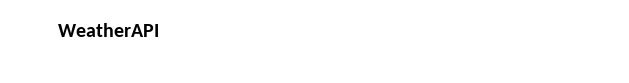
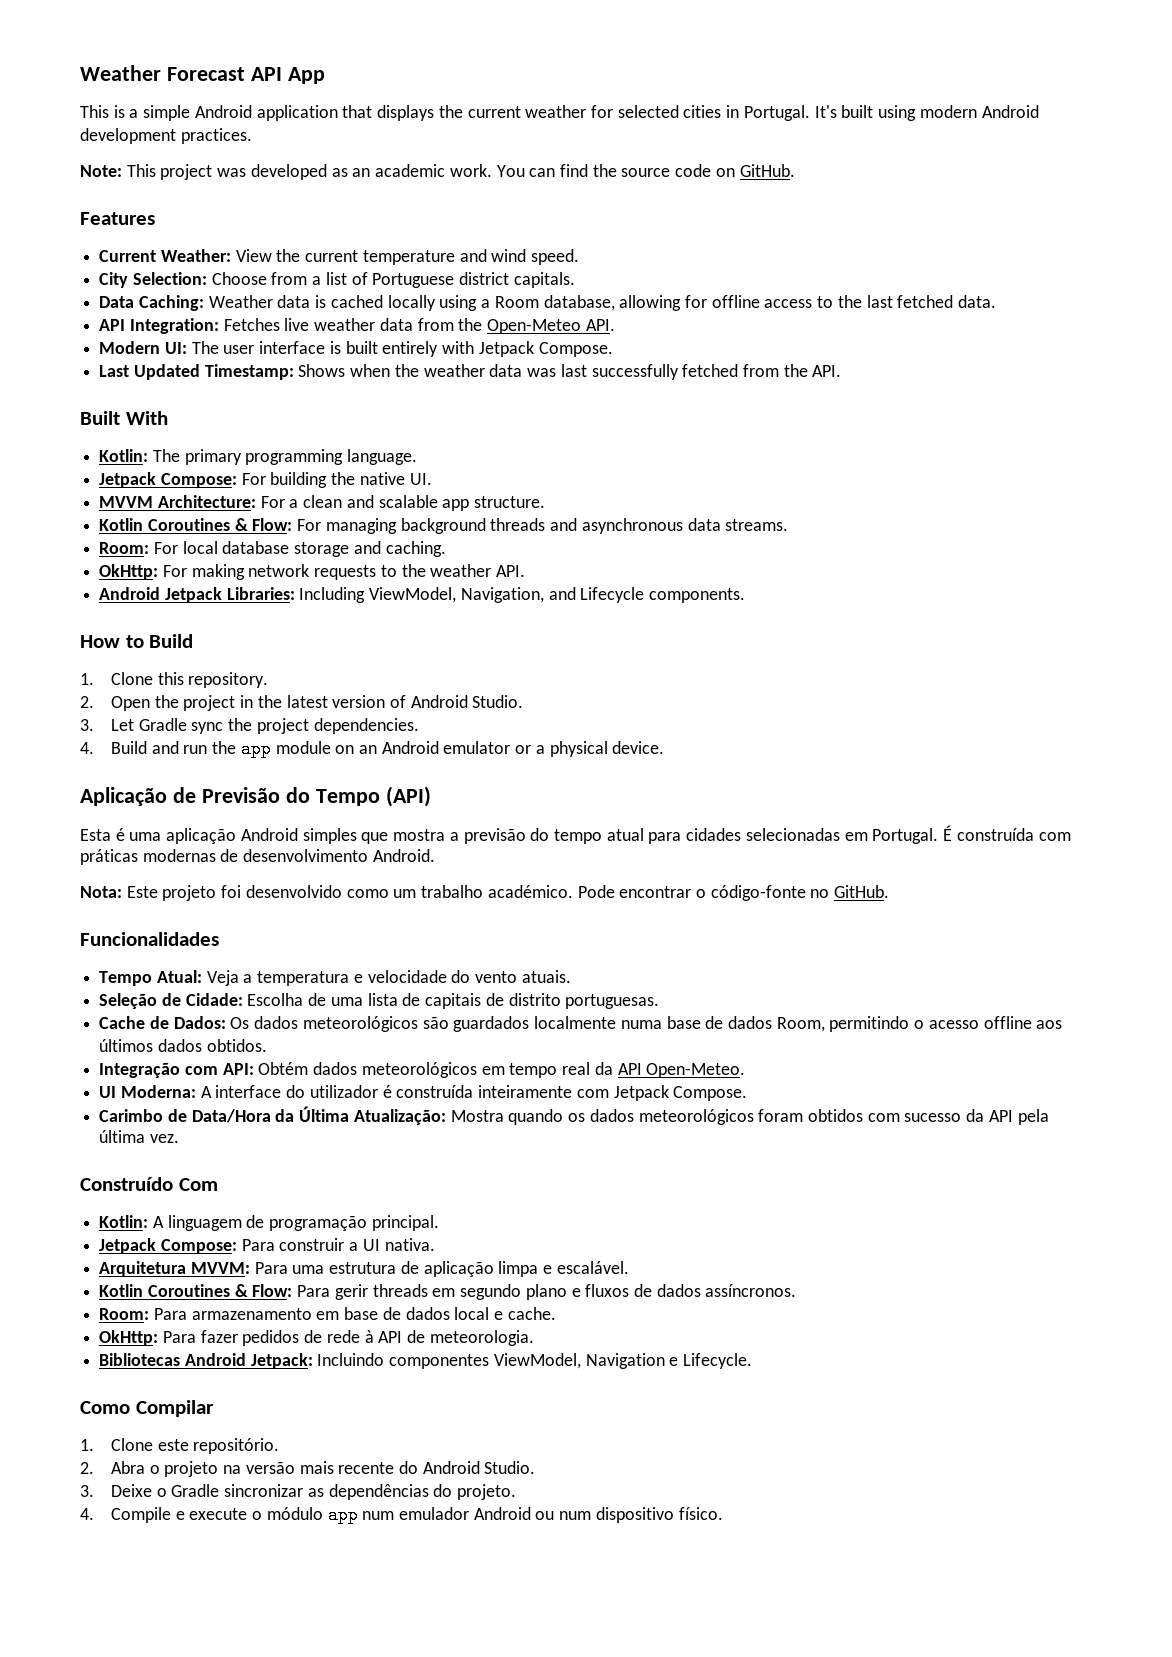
- WeatherAPI
+ Weather Forecast API App
+ This is a simple Android application that displays the current weather for selected cities in Portugal. It's built using modern Android development practices.
+ Note: This project was developed as an academic work. You can find the source code on GitHub.
+ Features
+ Current Weather: View the current temperature and wind speed.
+ City Selection: Choose from a list of Portuguese district capitals.
+ Data Caching: Weather data is cached locally using a Room database, allowing for offline access to the last fetched data.
+ API Integration: Fetches live weather data from the Open-Meteo API.
+ Modern UI: The user interface is built entirely with Jetpack Compose.
+ Last Updated Timestamp: Shows when the weather data was last successfully fetched from the API.
+ Built With
+ Kotlin: The primary programming language.
+ Jetpack Compose: For building the native UI.
+ MVVM Architecture: For a clean and scalable app structure.
+ Kotlin Coroutines & Flow: For managing background threads and asynchronous data streams.
+ Room: For local database storage and caching.
+ OkHttp: For making network requests to the weather API.
+ Android Jetpack Libraries: Including ViewModel, Navigation, and Lifecycle components.
+ How to Build
+ 1. Clone this repository.
+ 2. Open the project in the latest version of Android Studio.
+ 3. Let Gradle sync the project dependencies.
+ 4. Build and run the app module on an Android emulator or a physical device.
+ Aplicação de Previsão do Tempo (API)
+ Esta é uma aplicação Android simples que mostra a previsão do tempo atual para cidades selecionadas em Portugal. É construída com práticas modernas de desenvolvimento Android.
+ Nota: Este projeto foi desenvolvido como um trabalho académico. Pode encontrar o código-fonte no GitHub.
+ Funcionalidades
+ Tempo Atual: Veja a temperatura e velocidade do vento atuais.
+ Seleção de Cidade: Escolha de uma lista de capitais de distrito portuguesas.
+ Cache de Dados: Os dados meteorológicos são guardados localmente numa base de dados Room, permitindo o acesso offline aos últimos dados obtidos.
+ Integração com API: Obtém dados meteorológicos em tempo real da API Open-Meteo.
+ UI Moderna: A interface do utilizador é construída inteiramente com Jetpack Compose.
+ Carimbo de Data/Hora da Última Atualização: Mostra quando os dados meteorológicos foram obtidos com sucesso da API pela última vez.
+ Construído Com
+ Kotlin: A linguagem de programação principal.
+ Jetpack Compose: Para construir a UI nativa.
+ Arquitetura MVVM: Para uma estrutura de aplicação limpa e escalável.
+ Kotlin Coroutines & Flow: Para gerir threads em segundo plano e fluxos de dados assíncronos.
+ Room: Para armazenamento em base de dados local e cache.
+ OkHttp: Para fazer pedidos de rede à API de meteorologia.
+ Bibliotecas Android Jetpack: Incluindo componentes ViewModel, Navigation e Lifecycle.
+ Como Compilar
+ 1. Clone este repositório.
+ 2. Abra o projeto na versão mais recente do Android Studio.
+ 3. Deixe o Gradle sincronizar as dependências do projeto.
+ 4. Compile e execute o módulo app num emulador Android ou num dispositivo físico.

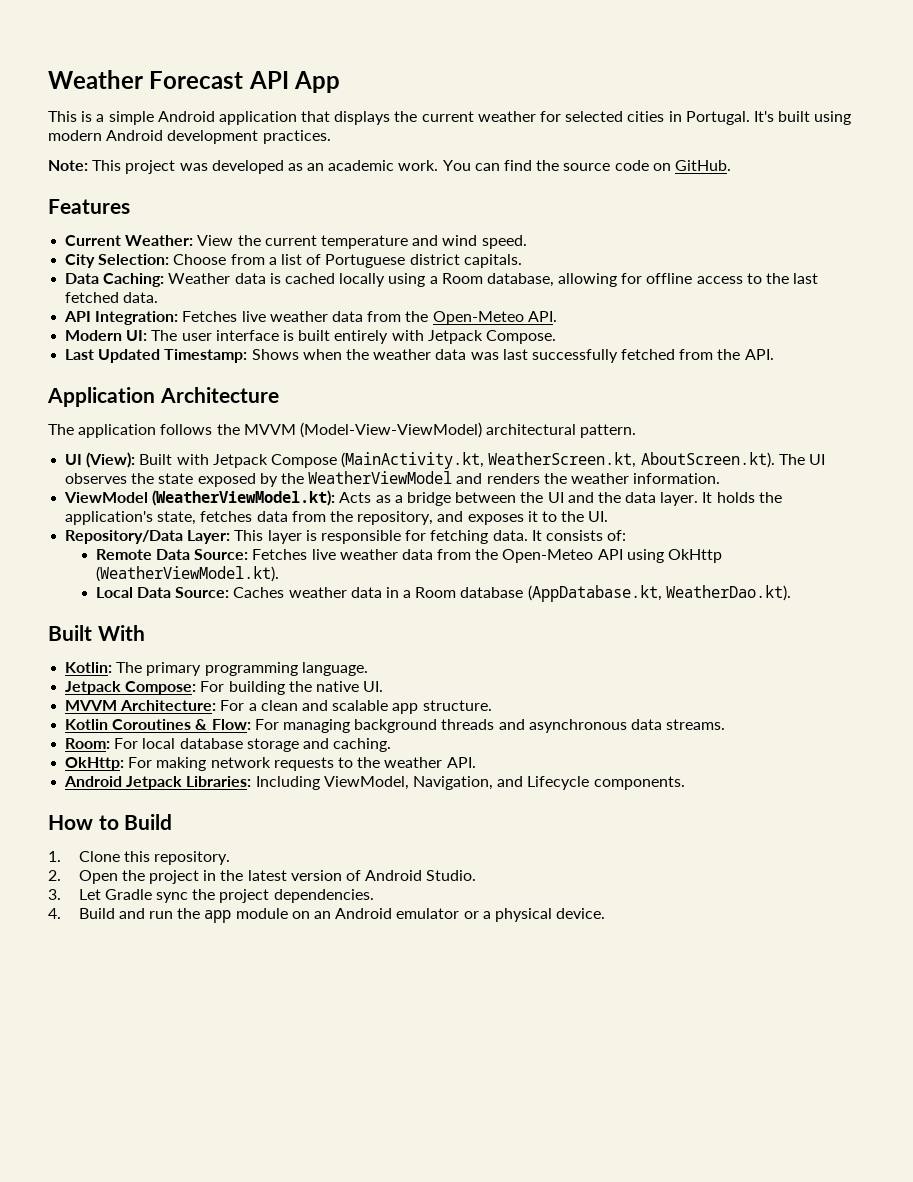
+ Application Architecture
+ The application follows the MVVM (Model-View-ViewModel) architectural pattern.
+ UI (View): Built with Jetpack Compose (MainActivity.kt, WeatherScreen.kt, AboutScreen.kt). The UI observes the state exposed by the WeatherViewModel and renders the weather information.
+ ViewModel (WeatherViewModel.kt): Acts as a bridge between the UI and the data layer. It holds the application's state, fetches data from the repository, and exposes it to the UI.
+ Repository/Data Layer: This layer is responsible for fetching data. It consists of:
+ Remote Data Source: Fetches live weather data from the Open-Meteo API using OkHttp (WeatherViewModel.kt).
+ Local Data Source: Caches weather data in a Room database (AppDatabase.kt, WeatherDao.kt).
- Aplicação de Previsão do Tempo (API)
- Esta é uma aplicação Android simples que mostra a previsão do tempo atual para cidades selecionadas em Portugal. É construída com práticas modernas de desenvolvimento Android.
- Nota: Este projeto foi desenvolvido como um trabalho académico. Pode encontrar o código-fonte no GitHub.
- Funcionalidades
- Tempo Atual: Veja a temperatura e velocidade do vento atuais.
- Seleção de Cidade: Escolha de uma lista de capitais de distrito portuguesas.
- Cache de Dados: Os dados meteorológicos são guardados localmente numa base de dados Room, permitindo o acesso offline aos últimos dados obtidos.
- Integração com API: Obtém dados meteorológicos em tempo real da API Open-Meteo.
- UI Moderna: A interface do utilizador é construída inteiramente com Jetpack Compose.
- Carimbo de Data/Hora da Última Atualização: Mostra quando os dados meteorológicos foram obtidos com sucesso da API pela última vez.
- Construído Com
- Kotlin: A linguagem de programação principal.
- Jetpack Compose: Para construir a UI nativa.
- Arquitetura MVVM: Para uma estrutura de aplicação limpa e escalável.
- Kotlin Coroutines & Flow: Para gerir threads em segundo plano e fluxos de dados assíncronos.
- Room: Para armazenamento em base de dados local e cache.
- OkHttp: Para fazer pedidos de rede à API de meteorologia.
- Bibliotecas Android Jetpack: Incluindo componentes ViewModel, Navigation e Lifecycle.
- Como Compilar
- 1. Clone este repositório.
- 2. Abra o projeto na versão mais recente do Android Studio.
- 3. Deixe o Gradle sincronizar as dependências do projeto.
- 4. Compile e execute o módulo app num emulador Android ou num dispositivo físico.

